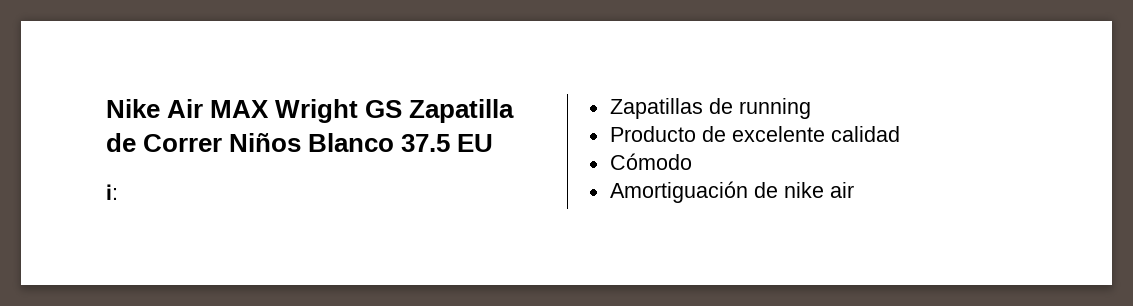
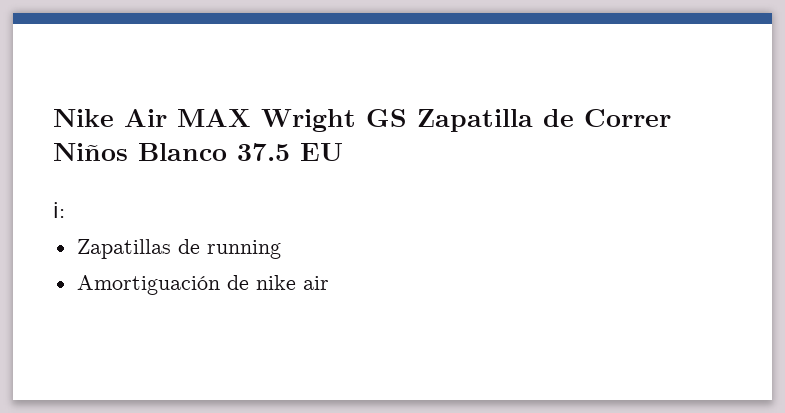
- Producto de excelente calidad
- Cómodo

